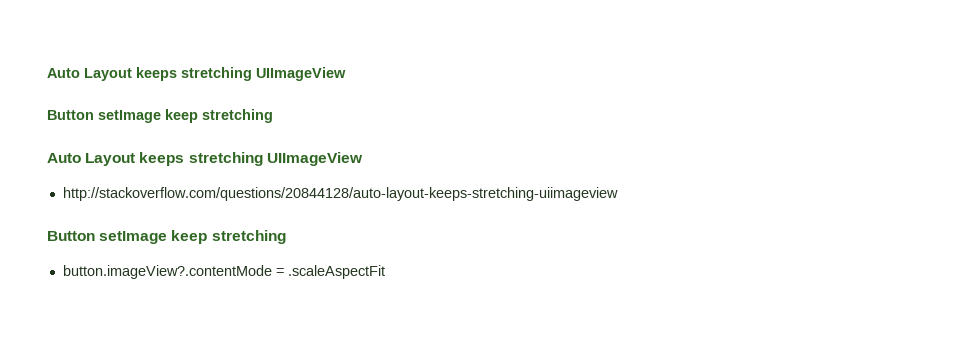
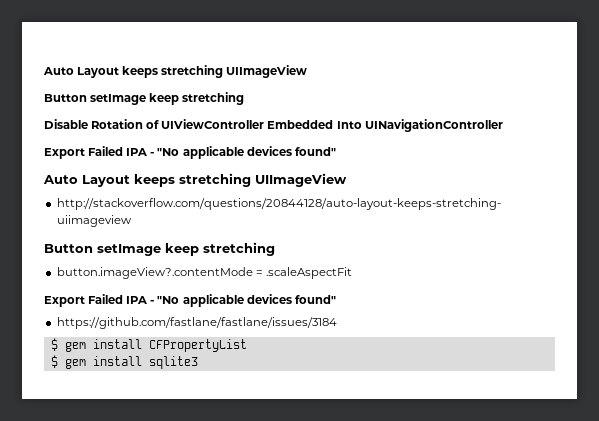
+ Disable Rotation of UIViewController Embedded Into UINavigationController
+ Export Failed IPA - "No applicable devices found"
  button.imageView?.contentMode = .scaleAspectFit
+ Export Failed IPA - "No applicable devices found"
+ https://github.com/fastlane/fastlane/issues/3184
+ $ gem install CFPropertyList
+ $ gem install sqlite3

